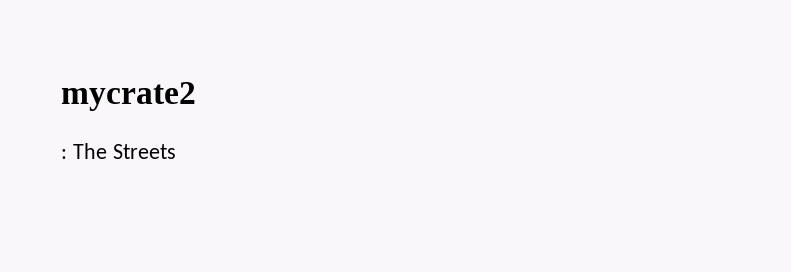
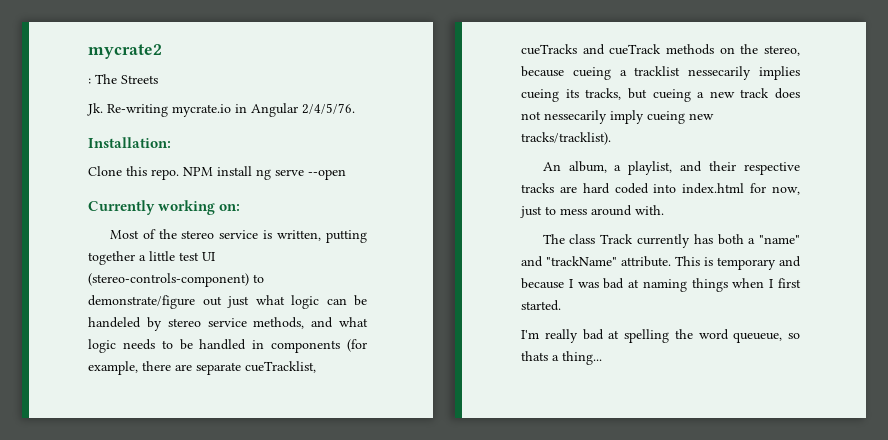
+ Jk. Re-writing mycrate.io in Angular 2/4/5/76.
+ Installation:
+ Clone this repo. NPM install ng serve --open
+ Currently working on:
+ Most of the stereo service is written, putting together a little test UI (stereo-controls-component) to demonstrate/figure out just what logic can be handeled by stereo service methods, and what logic needs to be handled in components (for example, there are separate cueTracklist, cueTracks and cueTrack methods on the stereo, because cueing a tracklist nessecarily implies cueing its tracks, but cueing a new track does not nessecarily imply cueing new tracks/tracklist).
+ An album, a playlist, and their respective tracks are hard coded into index.html for now, just to mess around with.
+ The class Track currently has both a "name" and "trackName" attribute. This is temporary and because I was bad at naming things when I first started.
+ I'm really bad at spelling the word queueue, so thats a thing...

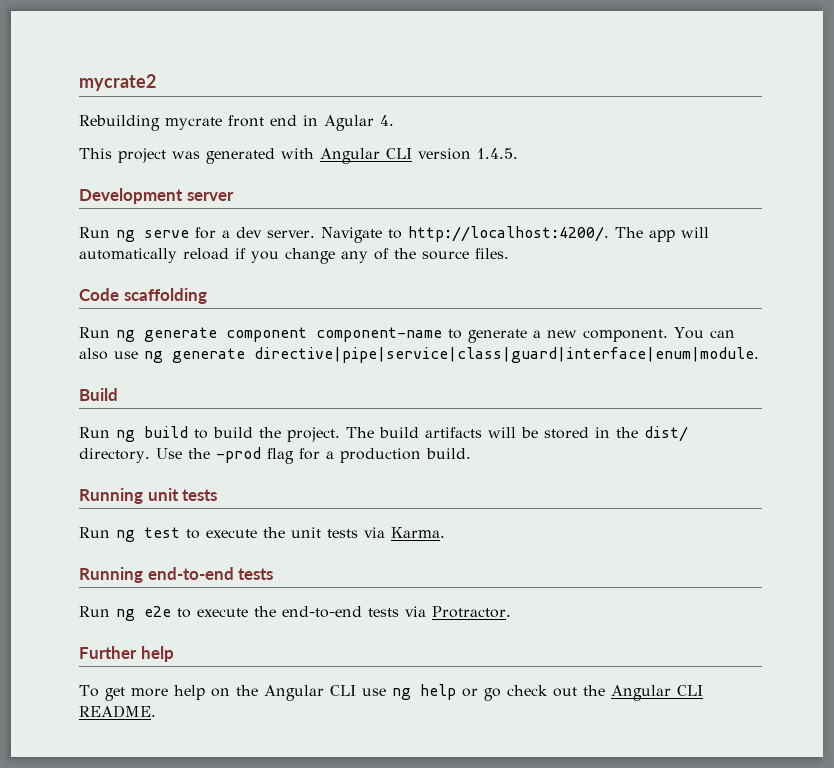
- : The Streets
- Jk. Re-writing mycrate.io in Angular 2/4/5/76.
- Installation:
- Clone this repo. NPM install ng serve --open
- Currently working on:
- Most of the stereo service is written, putting together a little test UI (stereo-controls-component) to demonstrate/figure out just what logic can be handeled by stereo service methods, and what logic needs to be handled in components (for example, there are separate cueTracklist, cueTracks and cueTrack methods on the stereo, because cueing a tracklist nessecarily implies cueing its tracks, but cueing a new track does not nessecarily imply cueing new tracks/tracklist).
- An album, a playlist, and their respective tracks are hard coded into index.html for now, just to mess around with.
- The class Track currently has both a "name" and "trackName" attribute. This is temporary and because I was bad at naming things when I first started.
- I'm really bad at spelling the word queueue, so thats a thing...
+ Rebuilding mycrate front end in Agular 4.
+ This project was generated with Angular CLI version 1.4.5.
+ Development server
+ Run ng serve for a dev server. Navigate to http://localhost:4200/. The app will automatically reload if you change any of the source files.
+ Code scaffolding
+ Run ng generate component component-name to generate a new component. You can also use ng generate directive|pipe|service|class|guard|interface|enum|module.
+ Build
+ Run ng build to build the project. The build artifacts will be stored in the dist/ directory. Use the -prod flag for a production build.
+ Running unit tests
+ Run ng test to execute the unit tests via Karma.
+ Running end-to-end tests
+ Run ng e2e to execute the end-to-end tests via Protractor.
+ Further help
+ To get more help on the Angular CLI use ng help or go check out the Angular CLI README.

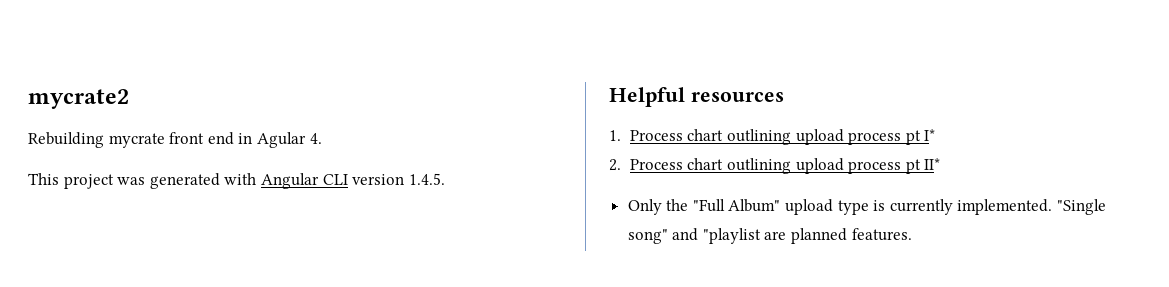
- Development server
- Run ng serve for a dev server. Navigate to http://localhost:4200/. The app will automatically reload if you change any of the source files.
- Code scaffolding
- Run ng generate component component-name to generate a new component. You can also use ng generate directive|pipe|service|class|guard|interface|enum|module.
- Build
- Run ng build to build the project. The build artifacts will be stored in the dist/ directory. Use the -prod flag for a production build.
- Running unit tests
- Run ng test to execute the unit tests via Karma.
- Running end-to-end tests
- Run ng e2e to execute the end-to-end tests via Protractor.
- Further help
- To get more help on the Angular CLI use ng help or go check out the Angular CLI README.
+ Helpful resources
+ 1. Process chart outlining upload process pt I*
+ 2. Process chart outlining upload process pt II*
+ Only the "Full Album" upload type is currently implemented. "Single song" and "playlist are planned features.

